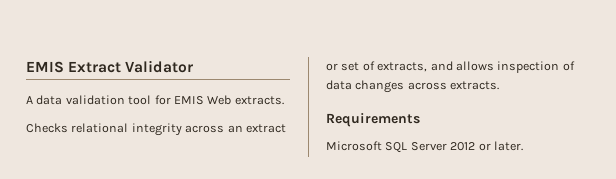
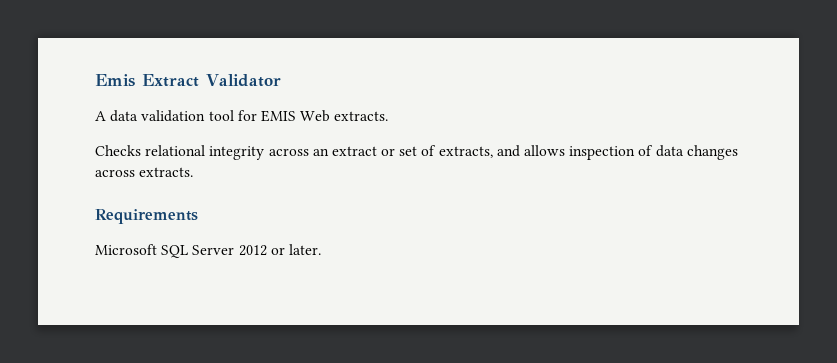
- EMIS Extract Validator
+ Emis Extract Validator

